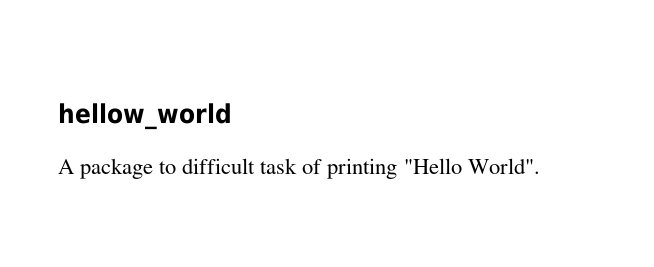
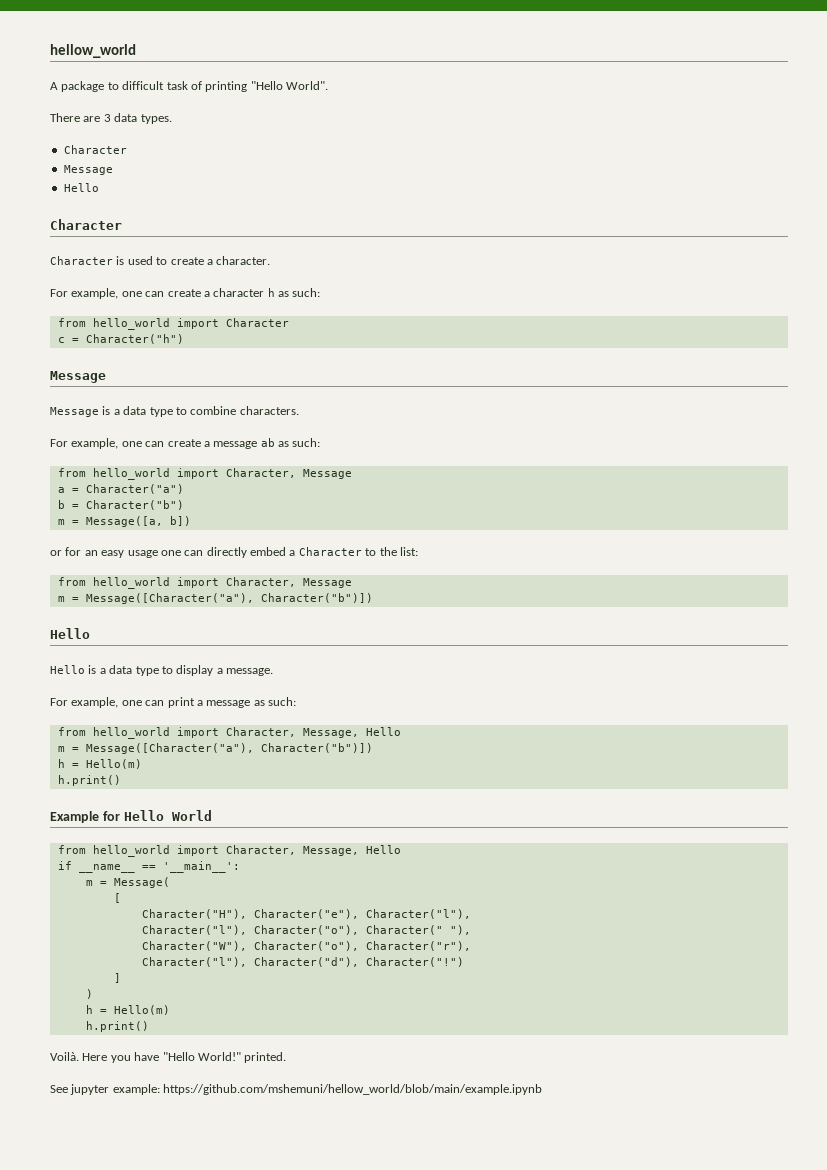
+ There are 3 data types.
+ Character
+ Message
+ Hello
+ Character
+ Character is used to create a character.
+ For example, one can create a character h as such:
+ from hello_world import Character
+ c = Character("h")
+ Message
+ Message is a data type to combine characters.
+ For example, one can create a message ab as such:
+ from hello_world import Character, Message
+ a = Character("a")
+ b = Character("b")
+ m = Message([a, b])
+ or for an easy usage one can directly embed a Character to the list:
+ from hello_world import Character, Message
+ m = Message([Character("a"), Character("b")])
+ Hello
+ Hello is a data type to display a message.
+ For example, one can print a message as such:
+ from hello_world import Character, Message, Hello
+ m = Message([Character("a"), Character("b")])
+ h = Hello(m)
+ h.print()
+ Example for Hello World
+ from hello_world import Character, Message, Hello
+ if __name__ == '__main__':
+ m = Message(
+ [
+ Character("H"), Character("e"), Character("l"),
+ Character("l"), Character("o"), Character(" "),
+ Character("W"), Character("o"), Character("r"),
+ Character("l"), Character("d"), Character("!")
+ ]
+ )
+ h = Hello(m)
+ h.print()
+ Voilà. Here you have "Hello World!" printed.
+ See jupyter example: https://github.com/mshemuni/hellow_world/blob/main/example.ipynb

